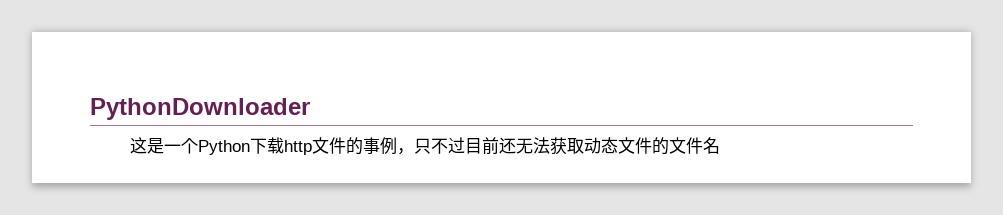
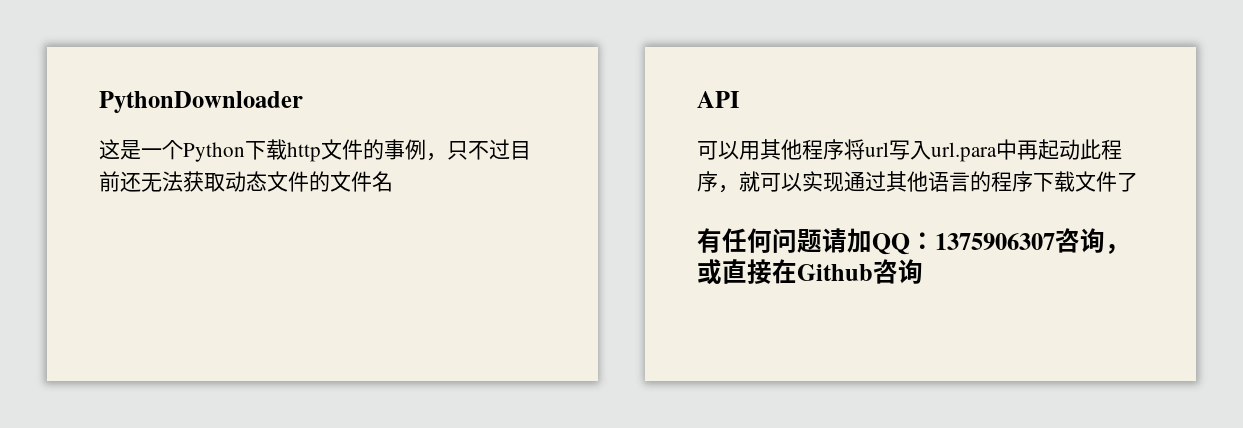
+ API
+ 可以用其他程序将url写入url.para中再起动此程序，就可以实现通过其他语言的程序下载文件了
+ 有任何问题请加QQ：1375906307咨询，或直接在Github咨询

